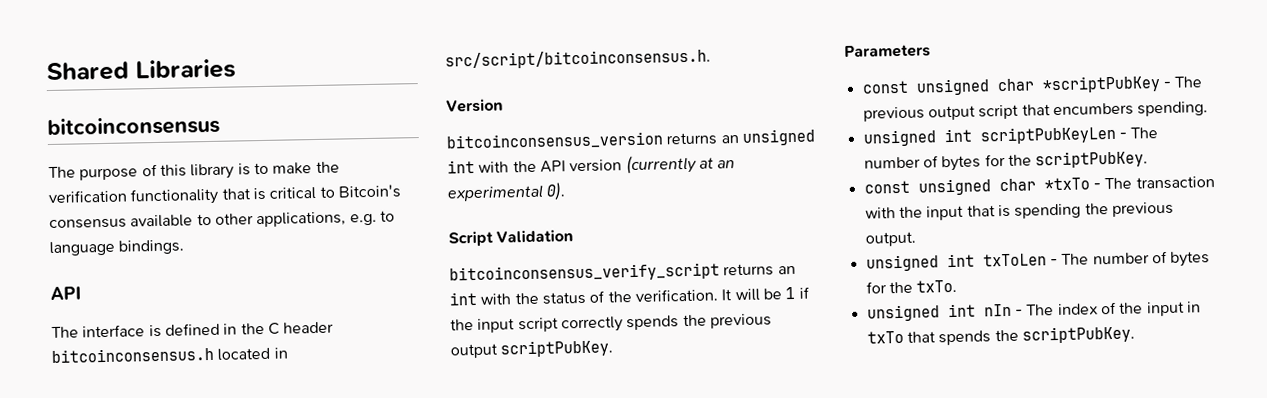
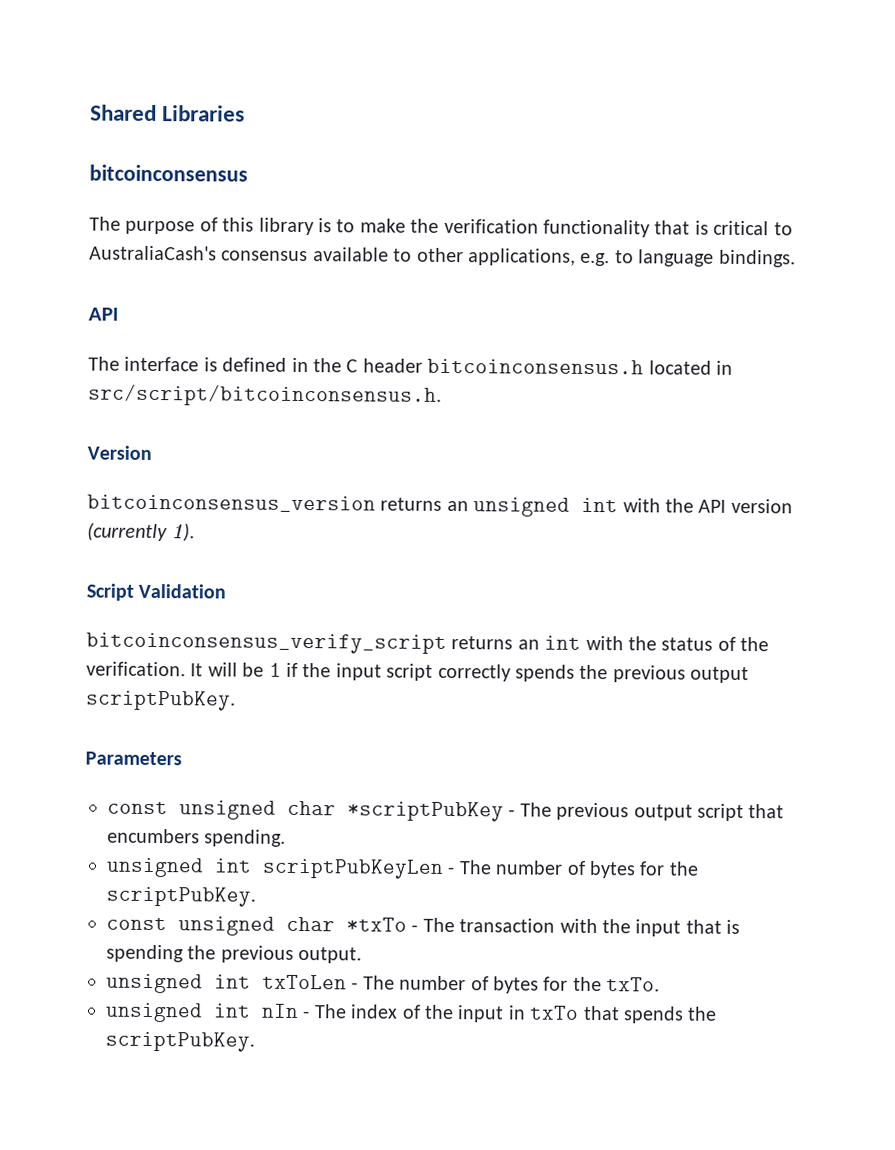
- The purpose of this library is to make the verification functionality that is critical to Bitcoin's consensus available to other applications, e.g. to language bindings.
+ The purpose of this library is to make the verification functionality that is critical to AustraliaCash's consensus available to other applications, e.g. to language bindings.
- bitcoinconsensus_version returns an unsigned int with the API version (currently at an experimental 0).
+ bitcoinconsensus_version returns an unsigned int with the API version (currently 1).

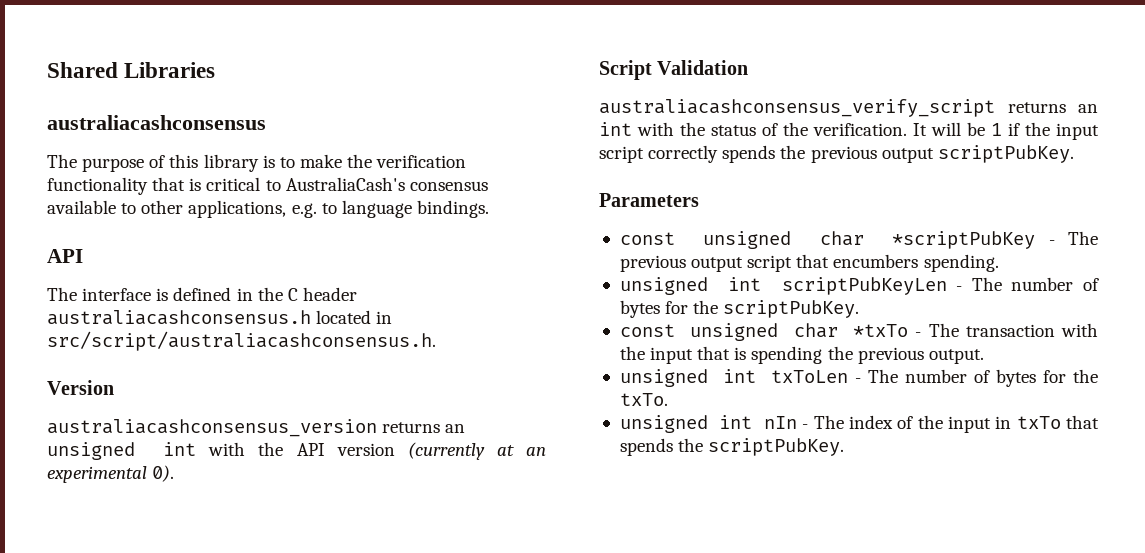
- bitcoinconsensus
+ australiacashconsensus
- The interface is defined in the C header bitcoinconsensus.h located in src/script/bitcoinconsensus.h.
+ The interface is defined in the C header australiacashconsensus.h located in src/script/australiacashconsensus.h.
- bitcoinconsensus_version returns an unsigned int with the API version (currently 1).
+ australiacashconsensus_version returns an unsigned int with the API version (currently at an experimental 0).
- bitcoinconsensus_verify_script returns an int with the status of the verification.
+ australiacashconsensus_verify_script returns an int with the status of the verification.

